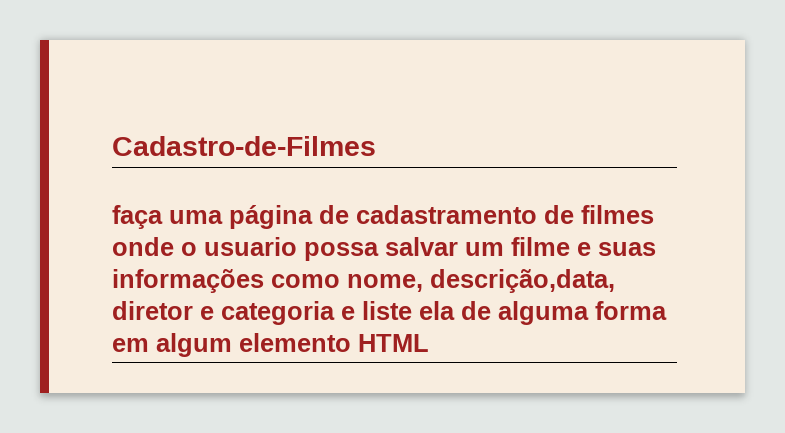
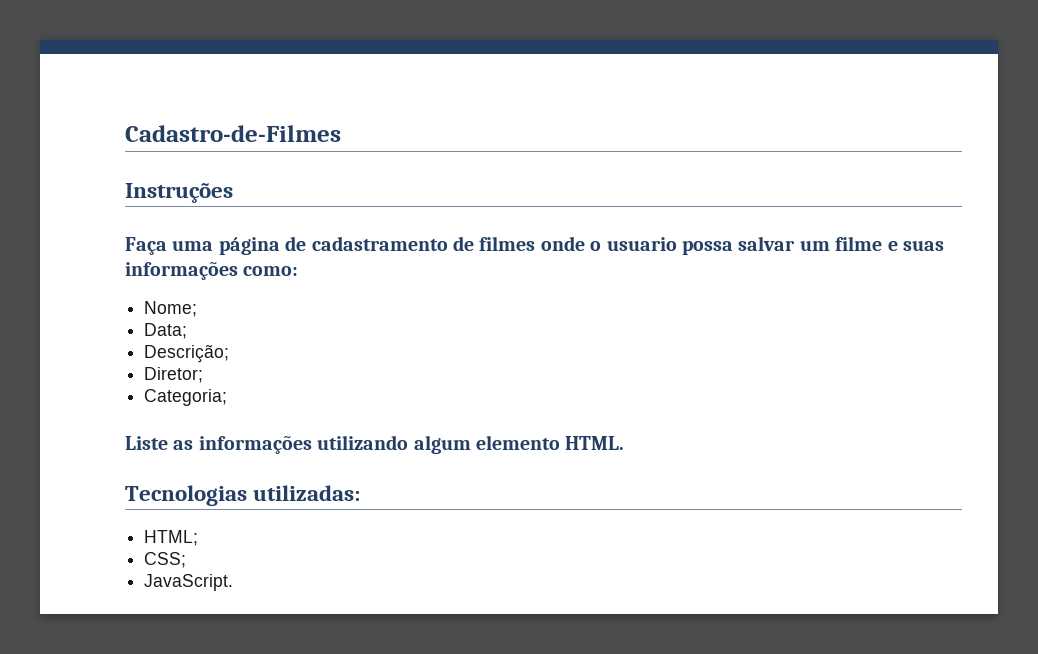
- faça uma página de cadastramento de filmes onde o usuario possa salvar um filme e suas informações como nome, descrição,data, diretor e categoria e liste ela de alguma forma em algum elemento HTML
+ Instruções
+ Faça uma página de cadastramento de filmes onde o usuario possa salvar um filme e suas informações como:
+ Nome;
+ Data;
+ Descrição;
+ Diretor;
+ Categoria;
+ Liste as informações utilizando algum elemento HTML.
+ Tecnologias utilizadas:
+ HTML;
+ CSS;
+ JavaScript.

